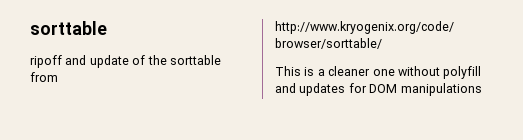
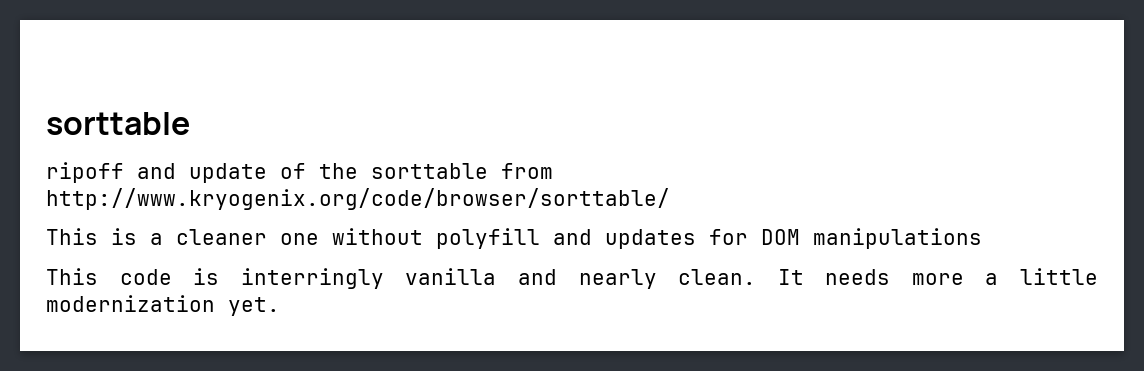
+ This code is interringly vanilla and nearly clean. It needs more a little modernization yet.

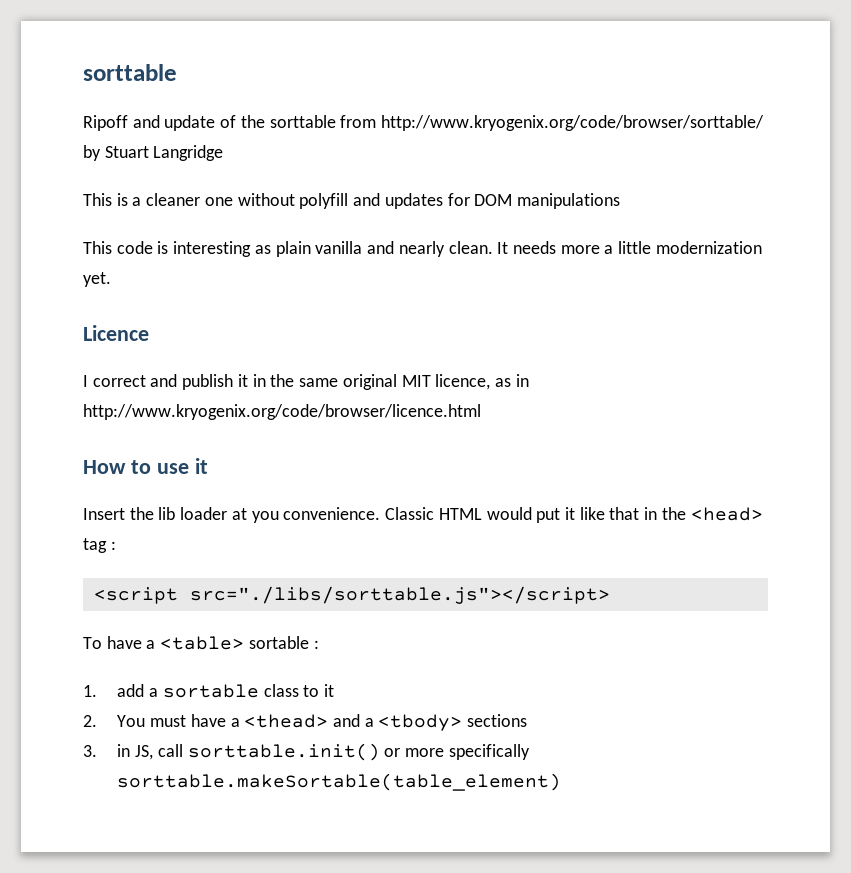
- ripoff and update of the sorttable from http://www.kryogenix.org/code/browser/sorttable/
+ Ripoff and update of the sorttable from http://www.kryogenix.org/code/browser/sorttable/ by Stuart Langridge
- This code is interringly vanilla and nearly clean.
+ This code is interesting as plain vanilla and nearly clean.
+ Licence
+ I correct and publish it in the same original MIT licence, as in http://www.kryogenix.org/code/browser/licence.html
+ How to use it
+ Insert the lib loader at you convenience. Classic HTML would put it like that in the <head> tag :
+ <script src="./libs/sorttable.js"></script>
+ To have a <table> sortable :
+ 1. add a sortable class to it
+ 2. You must have a <thead> and a <tbody> sections
+ 3. in JS, call sorttable.init() or more specifically sorttable.makeSortable(table_element)

